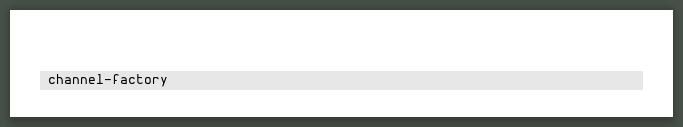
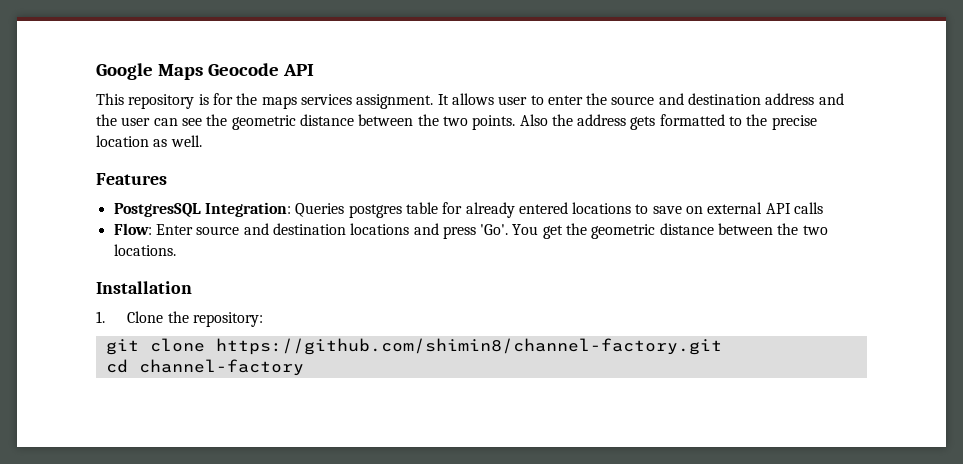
- channel-factory
+ Google Maps Geocode API
+ This repository is for the maps services assignment. It allows user to enter the source and destination address and the user can see the geometric distance between the two points. Also the address gets formatted to the precise location as well.
+ Features
+ PostgresSQL Integration: Queries postgres table for already entered locations to save on external API calls
+ Flow: Enter source and destination locations and press 'Go'. You get the geometric distance between the two locations.
+ Installation
+ 1. Clone the repository:
+ git clone https://github.com/shimin8/channel-factory.git
+ cd channel-factory

